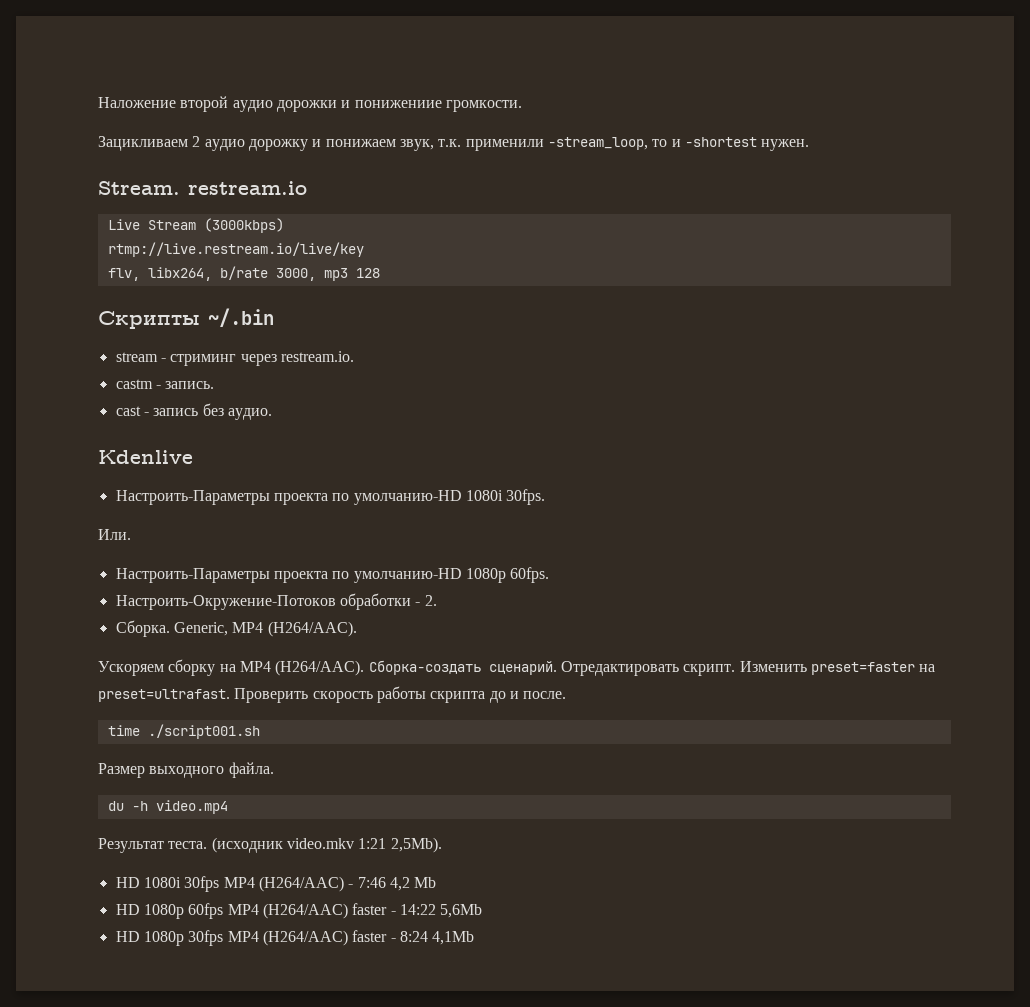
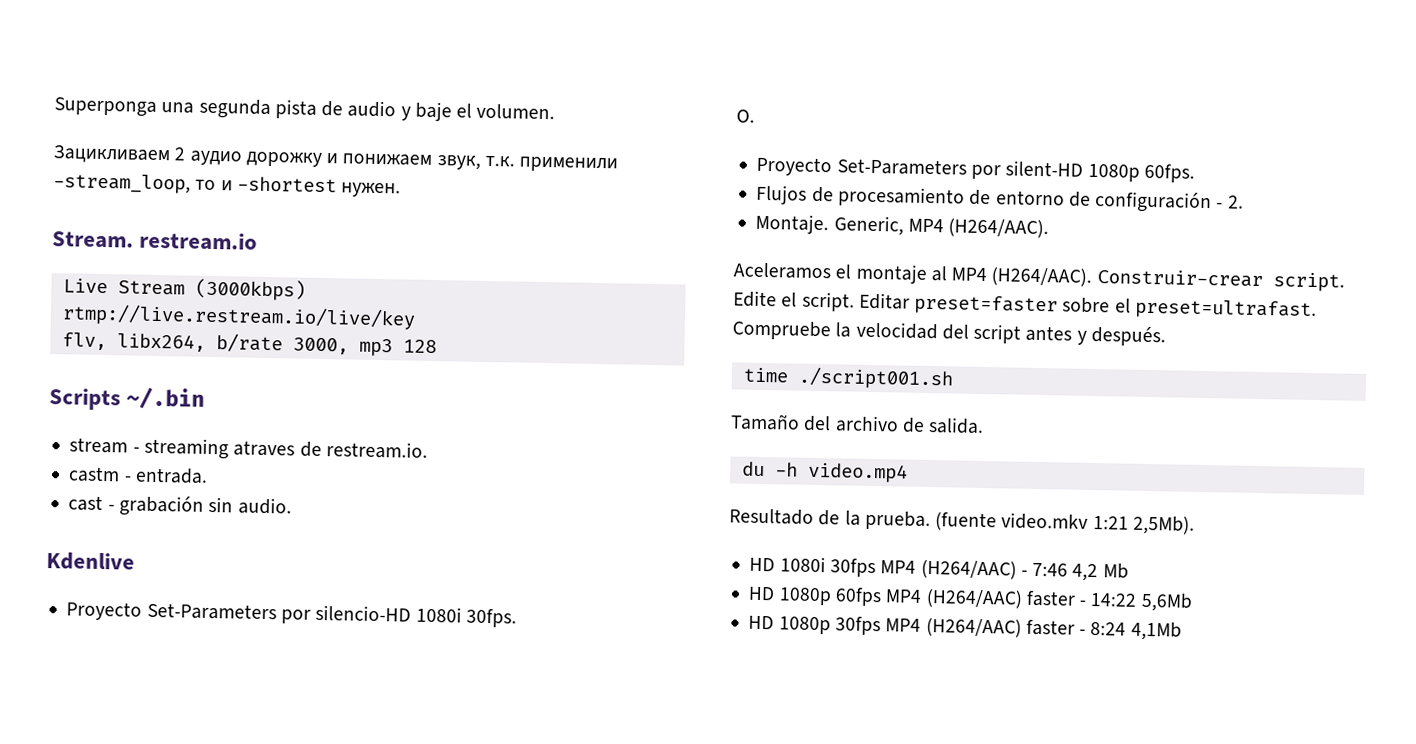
- Наложение второй аудио дорожки и понижениие громкости.
+ Superponga una segunda pista de audio y baje el volumen.
- Скрипты ~/.bin
+ Scripts ~/.bin
- stream - стриминг через restream.io.
+ stream - streaming atraves de restream.io.
- castm - запись.
+ castm - entrada.
- cast - запись без аудио.
+ cast - grabación sin audio.
  Kdenlive
- Настроить-Параметры проекта по умолчанию-HD 1080i 30fps.
- Или.
- Настроить-Параметры проекта по умолчанию-HD 1080p 60fps.
- Настроить-Окружение-Потоков обработки - 2.
+ Proyecto Set-Parameters por silencio-HD 1080i 30fps.
+ O.
+ Proyecto Set-Parameters por silent-HD 1080p 60fps.
+ Flujos de procesamiento de entorno de configuración - 2.
- Сборка.
+ Montaje.
- Ускоряем сборку на MP4 (H264/AAC). Сборка-создать сценарий. Отредактировать скрипт. Изменить preset=faster на preset=ultrafast. Проверить скорость работы скрипта до и после.
+ Aceleramos el montaje al MP4 (H264/AAC). Construir-crear script. Edite el script. Editar preset=faster sobre el preset=ultrafast. Compruebe la velocidad del script antes y después.
  time ./script001.sh
- Размер выходного файла.
+ Tamaño del archivo de salida.
  du -h video.mp4
- Результат теста. (исходник video.mkv 1:21 2,5Mb).
+ Resultado de la prueba. (fuente video.mkv 1:21 2,5Mb).

